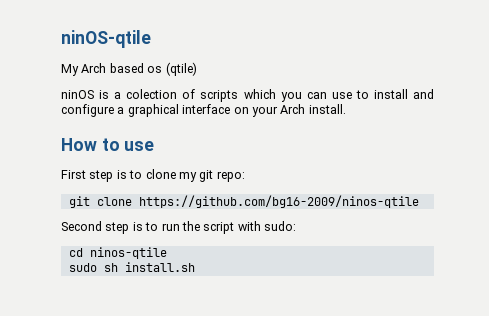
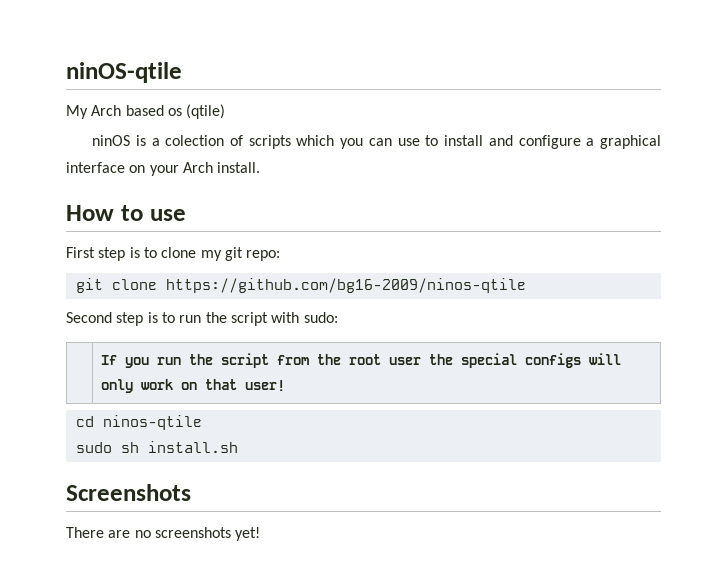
+ | If you run the script from the root user the special configs will only work on that user!
+ Screenshots
+ There are no screenshots yet!

